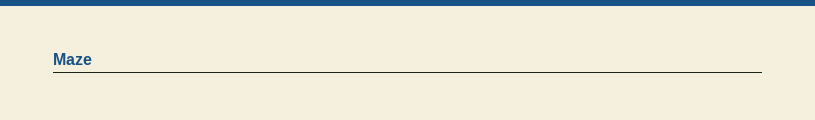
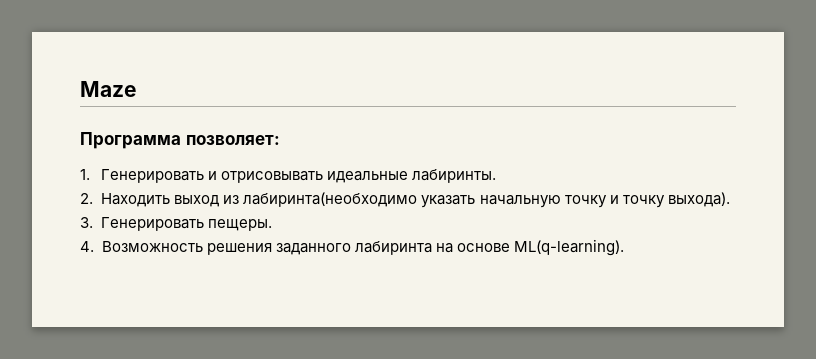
+ Программа позволяет:
+ 1. Генерировать и отрисовывать идеальные лабиринты.
+ 2. Находить выход из лабиринта(необходимо указать начальную точку и точку выхода).
+ 3. Генерировать пещеры.
+ 4. Возможность решения заданного лабиринта на основе ML(q-learning).

